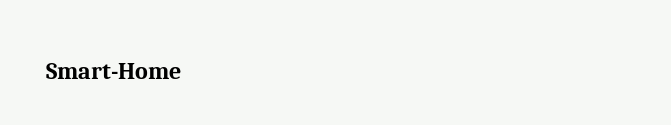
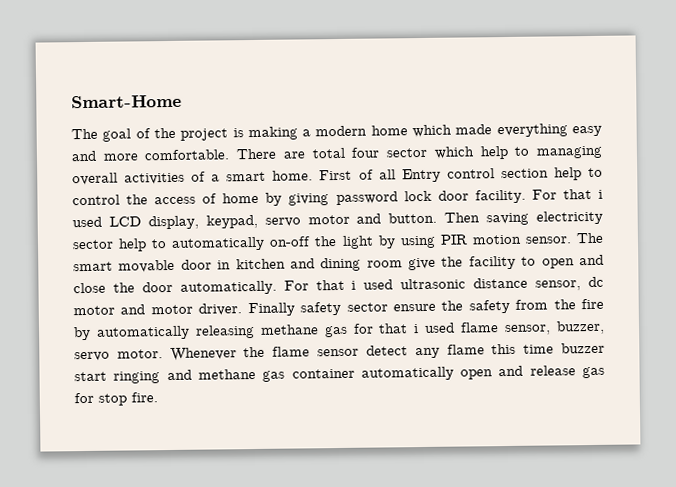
+ The goal of the project is making a modern home which made everything easy and more comfortable. There are total four sector which help to managing overall activities of a smart home. First of all Entry control section help to control the access of home by giving password lock door facility. For that i used LCD display, keypad, servo motor and button. Then saving electricity sector help to automatically on-off the light by using PIR motion sensor. The smart movable door in kitchen and dining room give the facility to open and close the door automatically. For that i used ultrasonic distance sensor, dc motor and motor driver. Finally safety sector ensure the safety from the fire by automatically releasing methane gas for that i used flame sensor, buzzer, servo motor. Whenever the flame sensor detect any flame this time buzzer start ringing and methane gas container automatically open and release gas for stop fire.

